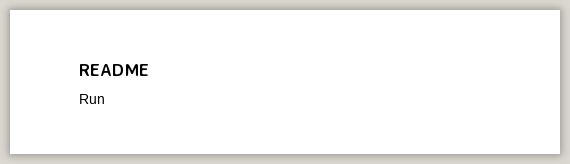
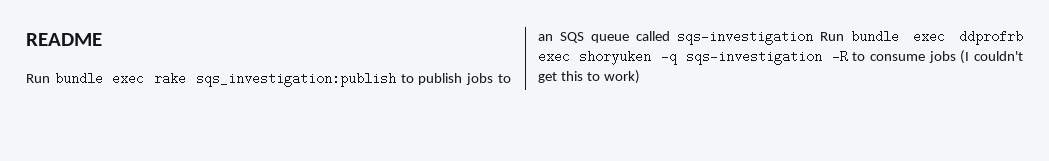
- Run
+ Run bundle exec rake sqs_investigation:publish to publish jobs to an SQS queue called sqs-investigation Run bundle exec ddprofrb exec shoryuken -q sqs-investigation -R to consume jobs (I couldn't get this to work)

